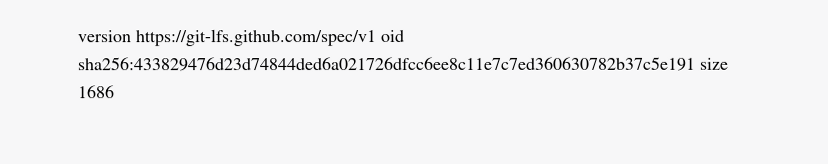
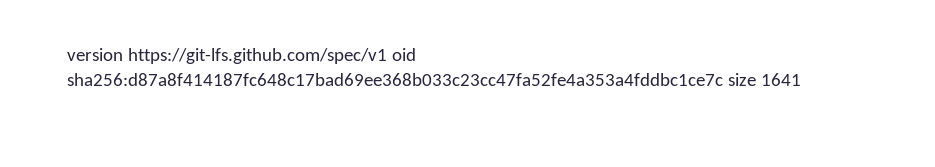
- version https://git-lfs.github.com/spec/v1 oid sha256:433829476d23d74844ded6a021726dfcc6ee8c11e7c7ed360630782b37c5e191 size 1686
+ version https://git-lfs.github.com/spec/v1 oid sha256:d87a8f414187fc648c17bad69ee368b033c23cc47fa52fe4a353a4fddbc1ce7c size 1641

